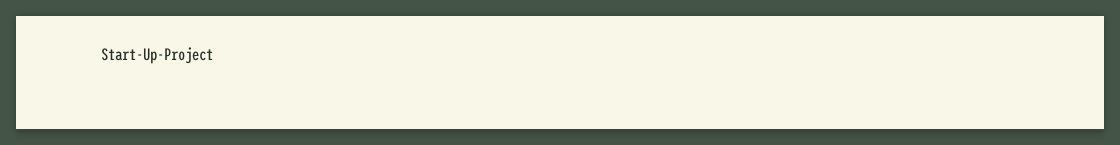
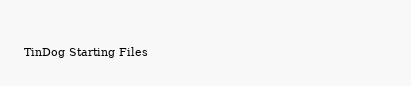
- Start-Up-Project
+ TinDog Starting Files

